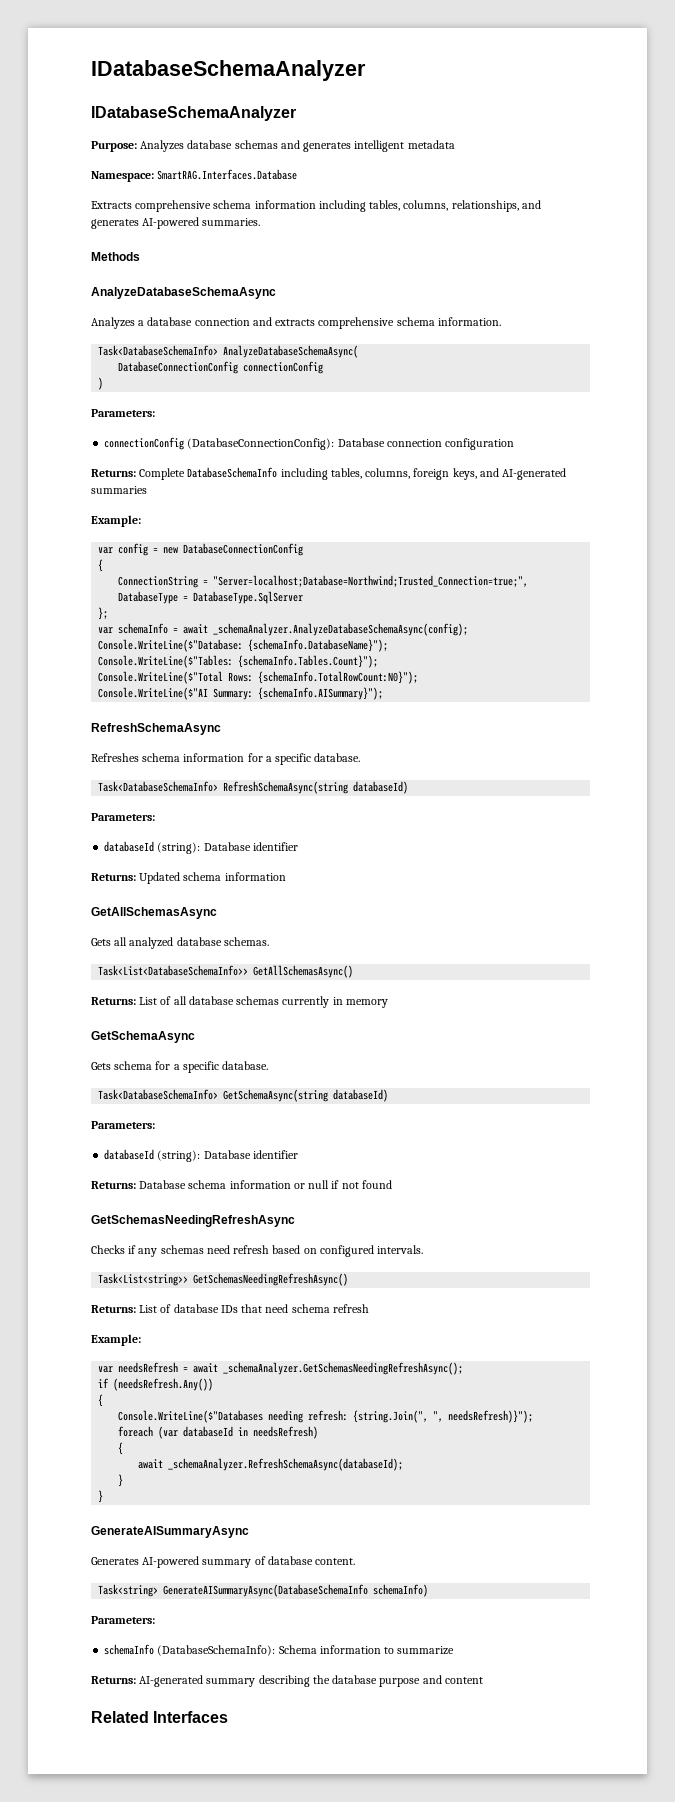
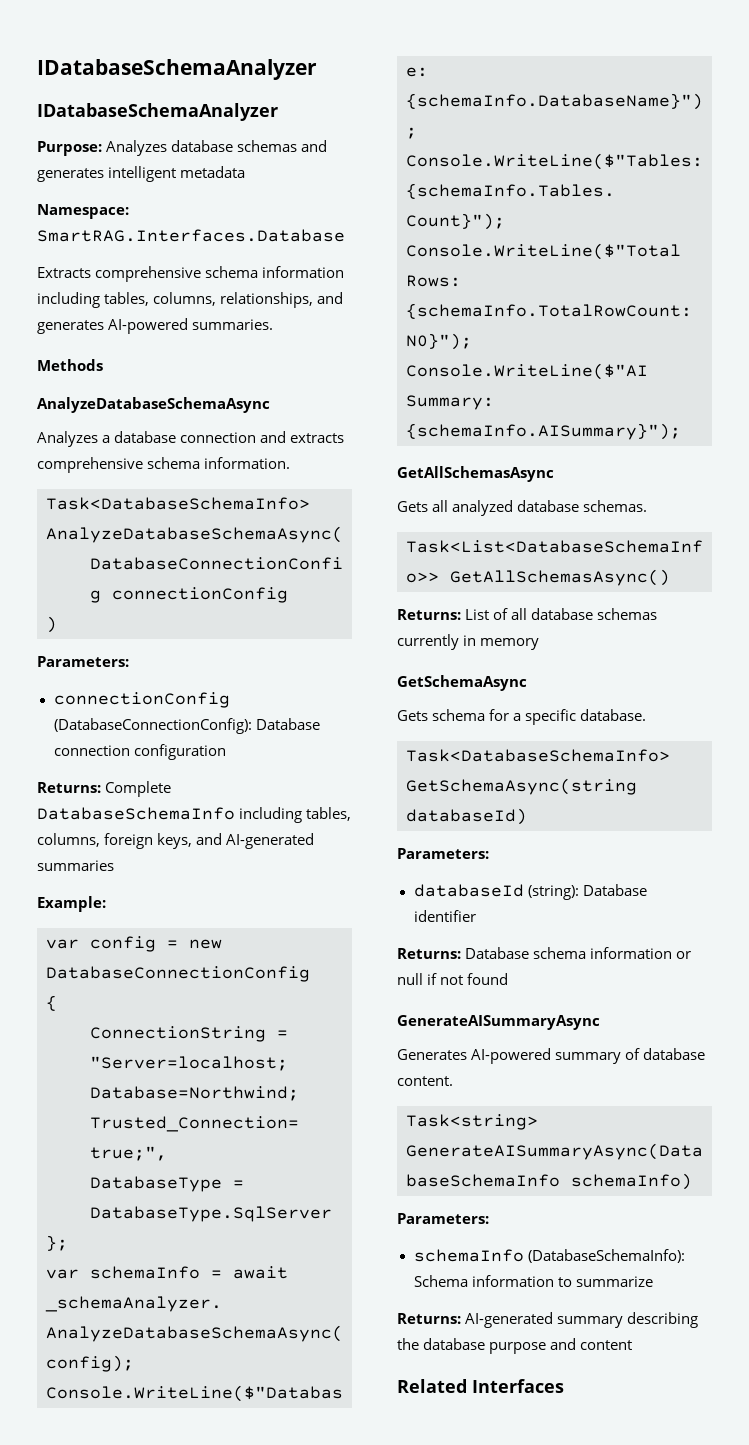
- RefreshSchemaAsync
- Refreshes schema information for a specific database.
- Task<DatabaseSchemaInfo> RefreshSchemaAsync(string databaseId)
- Parameters:
- databaseId (string): Database identifier
- Returns: Updated schema information
- GetSchemasNeedingRefreshAsync
- Checks if any schemas need refresh based on configured intervals.
- Task<List<string>> GetSchemasNeedingRefreshAsync()
- Returns: List of database IDs that need schema refresh
- Example:
- var needsRefresh = await _schemaAnalyzer.GetSchemasNeedingRefreshAsync();
- if (needsRefresh.Any())
- {
- Console.WriteLine($"Databases needing refresh: {string.Join(", ", needsRefresh)}");
- foreach (var databaseId in needsRefresh)
- {
- await _schemaAnalyzer.RefreshSchemaAsync(databaseId);
- }
- }

